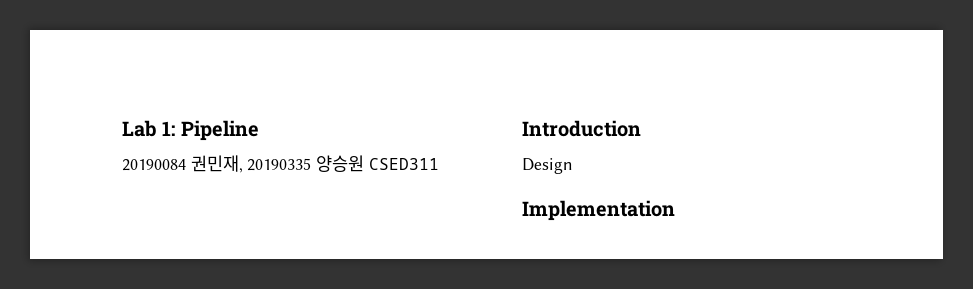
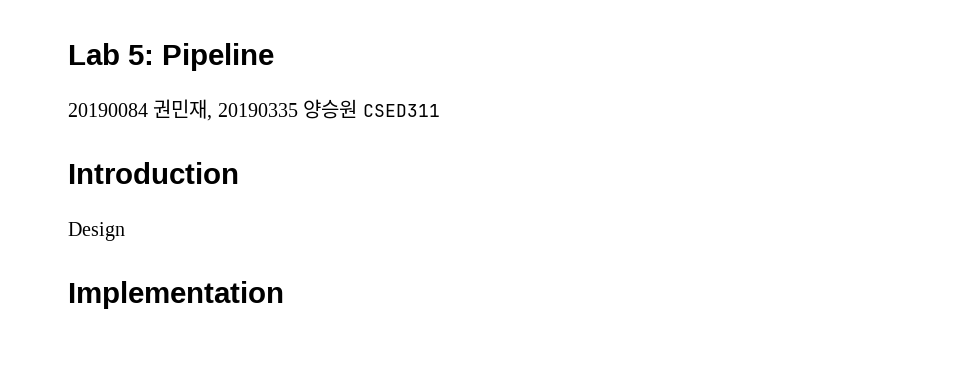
- Lab 1: Pipeline
+ Lab 5: Pipeline

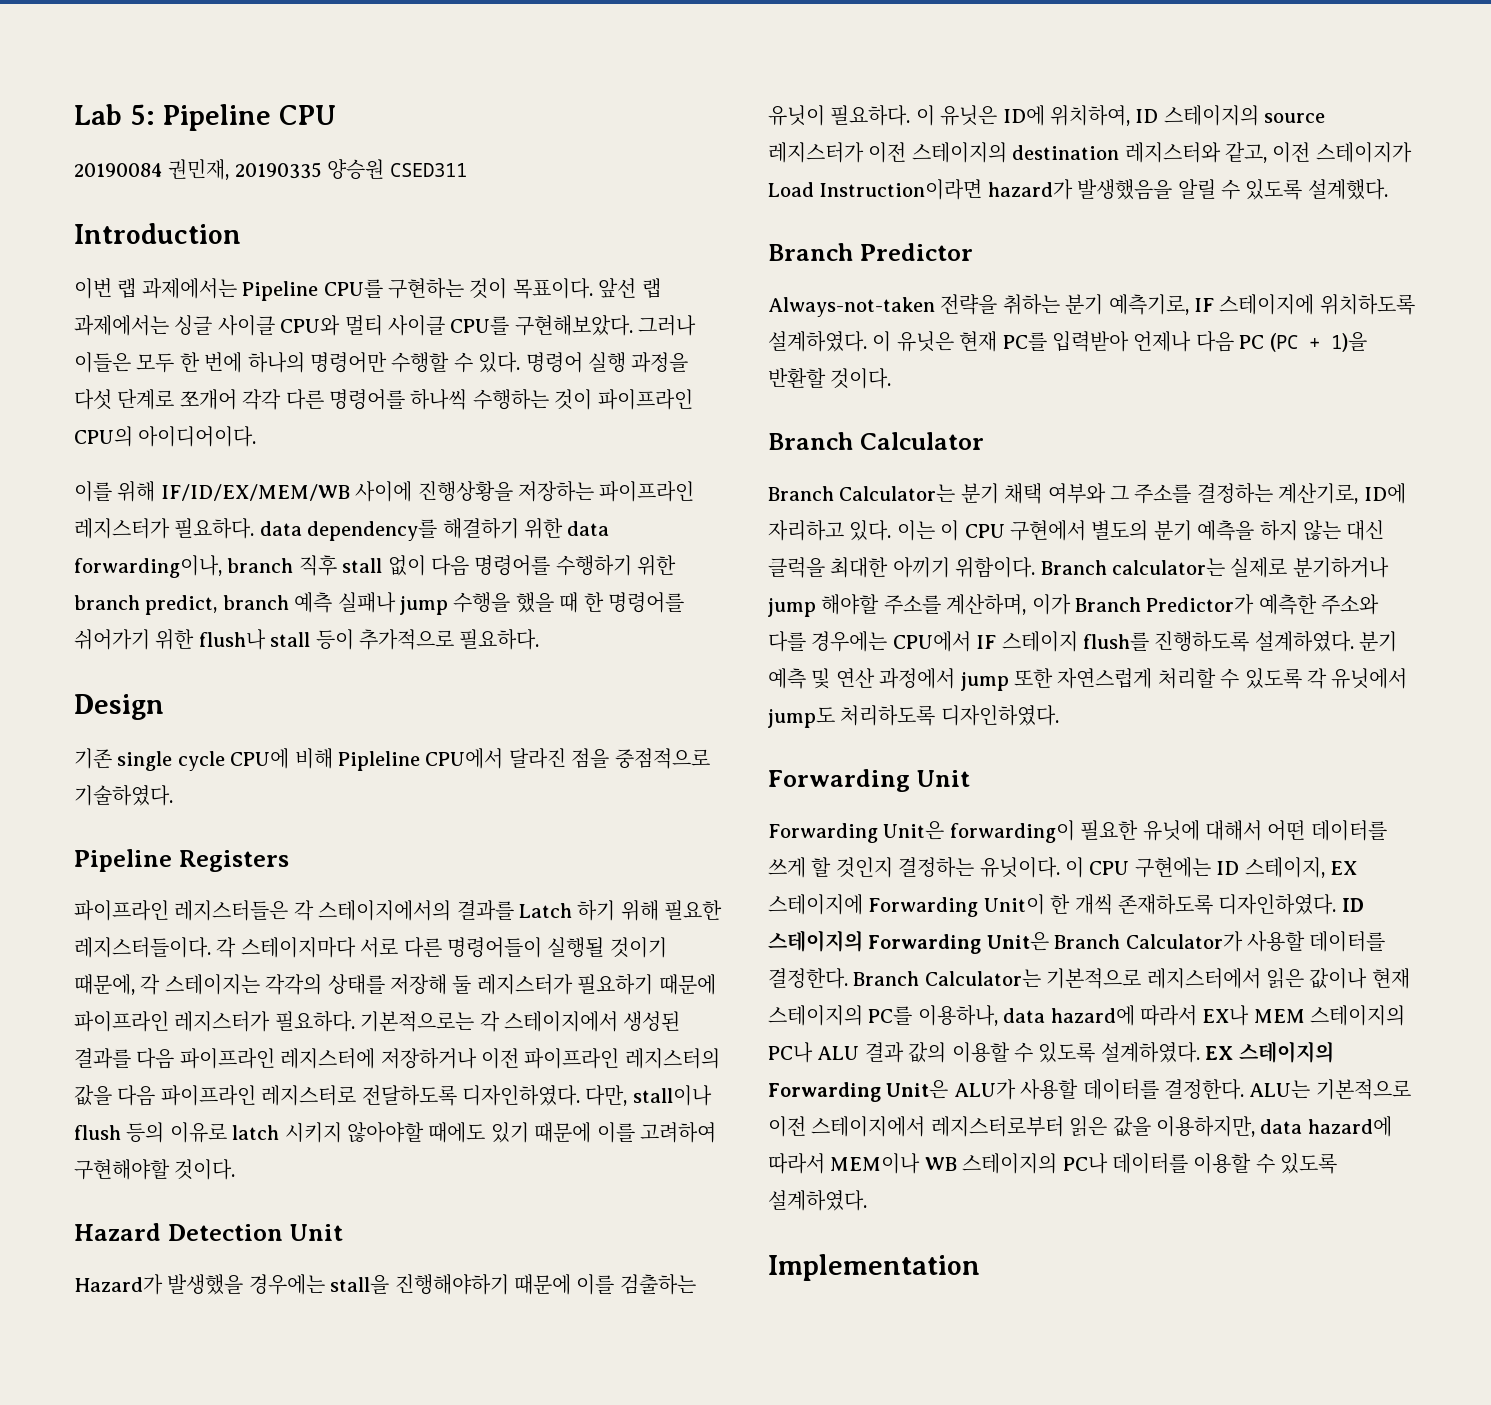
- Lab 5: Pipeline
+ Lab 5: Pipeline CPU
+ 이번 랩 과제에서는 Pipeline CPU를 구현하는 것이 목표이다. 앞선 랩 과제에서는 싱글 사이클 CPU와 멀티 사이클 CPU를 구현해보았다. 그러나 이들은 모두 한 번에 하나의 명령어만 수행할 수 있다. 명령어 실행 과정을 다섯 단계로 쪼개어 각각 다른 명령어를 하나씩 수행하는 것이 파이프라인 CPU의 아이디어이다.
+ 이를 위해 IF/ID/EX/MEM/WB 사이에 진행상황을 저장하는 파이프라인 레지스터가 필요하다. data dependency를 해결하기 위한 data forwarding이나, branch 직후 stall 없이 다음 명령어를 수행하기 위한 branch predict, branch 예측 실패나 jump 수행을 했을 때 한 명령어를 쉬어가기 위한 flush나 stall 등이 추가적으로 필요하다.
  Design
+ 기존 single cycle CPU에 비해 Pipleline CPU에서 달라진 점을 중점적으로 기술하였다.
+ Pipeline Registers
+ 파이프라인 레지스터들은 각 스테이지에서의 결과를 Latch 하기 위해 필요한 레지스터들이다. 각 스테이지마다 서로 다른 명령어들이 실행될 것이기 때문에, 각 스테이지는 각각의 상태를 저장해 둘 레지스터가 필요하기 때문에 파이프라인 레지스터가 필요하다. 기본적으로는 각 스테이지에서 생성된 결과를 다음 파이프라인 레지스터에 저장하거나 이전 파이프라인 레지스터의 값을 다음 파이프라인 레지스터로 전달하도록 디자인하였다. 다만, stall이나 flush 등의 이유로 latch 시키지 않아야할 때에도 있기 때문에 이를 고려하여 구현해야할 것이다.
+ Hazard Detection Unit
+ Hazard가 발생했을 경우에는 stall을 진행해야하기 때문에 이를 검출하는 유닛이 필요하다. 이 유닛은 ID에 위치하여, ID 스테이지의 source 레지스터가 이전 스테이지의 destination 레지스터와 같고, 이전 스테이지가 Load Instruction이라면 hazard가 발생했음을 알릴 수 있도록 설계했다.
+ Branch Predictor
+ Always-not-taken 전략을 취하는 분기 예측기로, IF 스테이지에 위치하도록 설계하였다. 이 유닛은 현재 PC를 입력받아 언제나 다음 PC (PC + 1)을 반환할 것이다.
+ Branch Calculator
+ Branch Calculator는 분기 채택 여부와 그 주소를 결정하는 계산기로, ID에 자리하고 있다. 이는 이 CPU 구현에서 별도의 분기 예측을 하지 않는 대신 클럭을 최대한 아끼기 위함이다. Branch calculator는 실제로 분기하거나 jump 해야할 주소를 계산하며, 이가 Branch Predictor가 예측한 주소와 다를 경우에는 CPU에서 IF 스테이지 flush를 진행하도록 설계하였다. 분기 예측 및 연산 과정에서 jump 또한 자연스럽게 처리할 수 있도록 각 유닛에서 jump도 처리하도록 디자인하였다.
+ Forwarding Unit
+ Forwarding Unit은 forwarding이 필요한 유닛에 대해서 어떤 데이터를 쓰게 할 것인지 결정하는 유닛이다. 이 CPU 구현에는 ID 스테이지, EX 스테이지에 Forwarding Unit이 한 개씩 존재하도록 디자인하였다. ID 스테이지의 Forwarding Unit은 Branch Calculator가 사용할 데이터를 결정한다. Branch Calculator는 기본적으로 레지스터에서 읽은 값이나 현재 스테이지의 PC를 이용하나, data hazard에 따라서 EX나 MEM 스테이지의 PC나 ALU 결과 값의 이용할 수 있도록 설계하였다. EX 스테이지의 Forwarding Unit은 ALU가 사용할 데이터를 결정한다. ALU는 기본적으로 이전 스테이지에서 레지스터로부터 읽은 값을 이용하지만, data hazard에 따라서 MEM이나 WB 스테이지의 PC나 데이터를 이용할 수 있도록 설계하였다.

